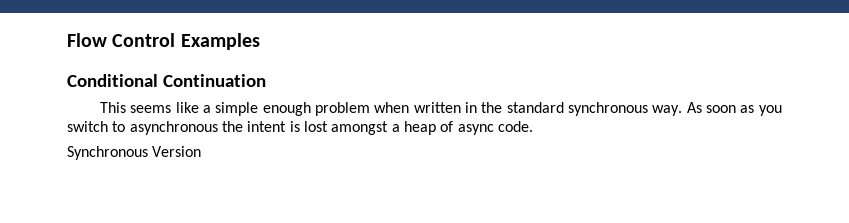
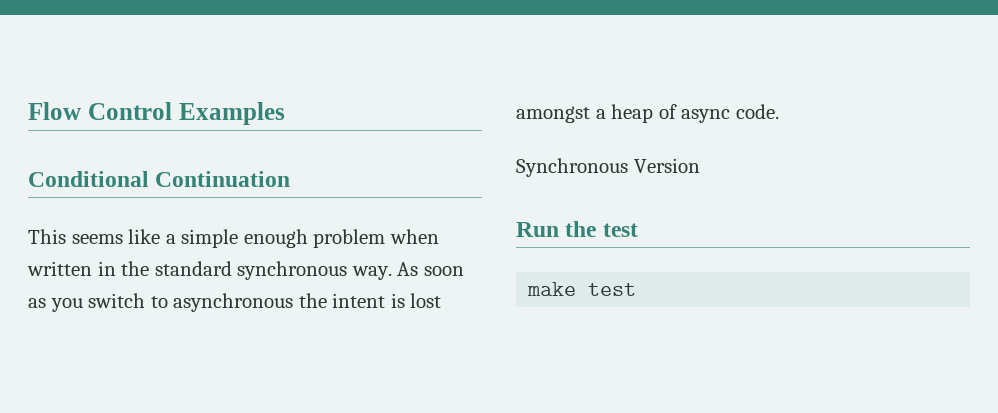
+ Run the test
+ make test

